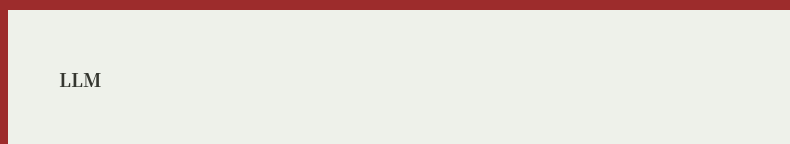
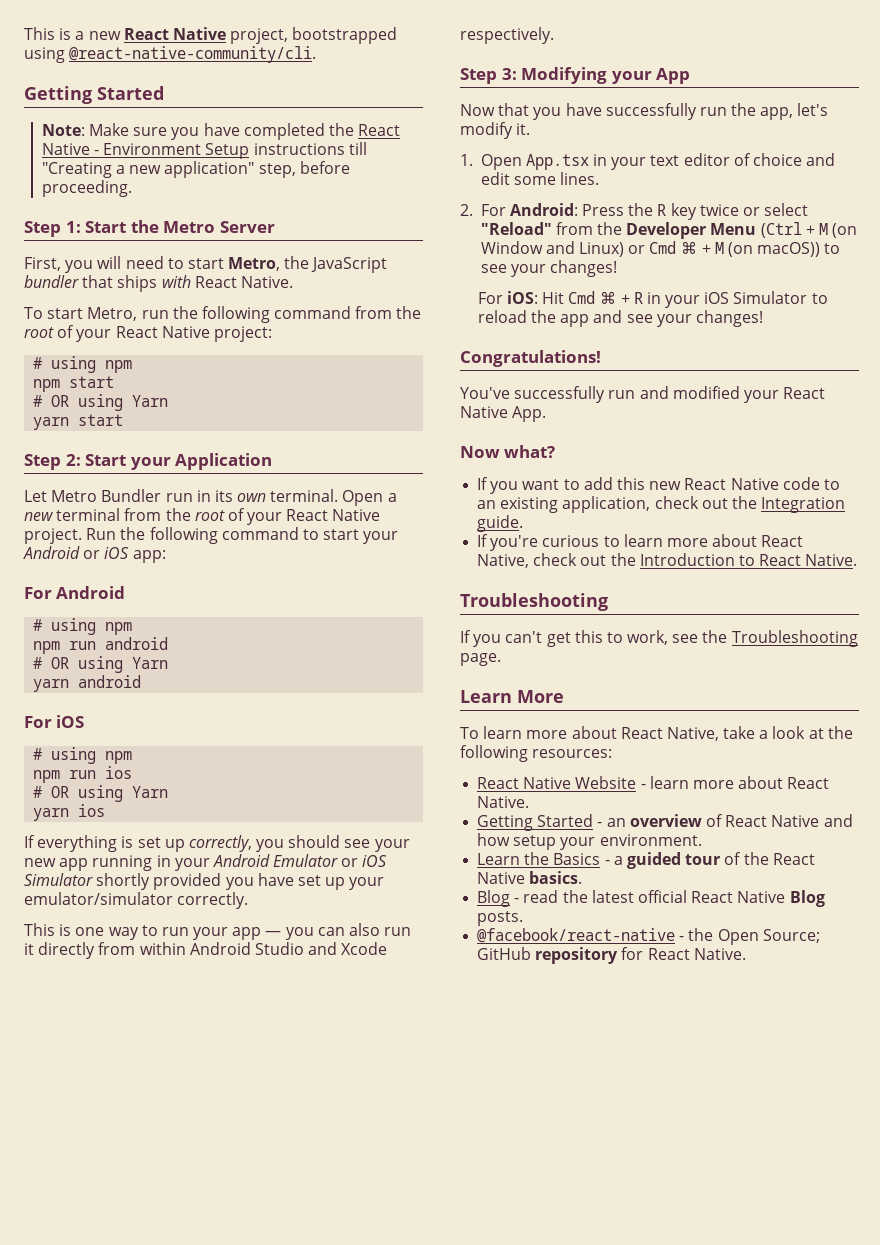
- LLM
+ This is a new React Native project, bootstrapped using @react-native-community/cli.
+ Getting Started
+ Note: Make sure you have completed the React Native - Environment Setup instructions till "Creating a new application" step, before proceeding.
+ Step 1: Start the Metro Server
+ First, you will need to start Metro, the JavaScript bundler that ships with React Native.
+ To start Metro, run the following command from the root of your React Native project:
+ # using npm
+ npm start
+ # OR using Yarn
+ yarn start
+ Step 2: Start your Application
+ Let Metro Bundler run in its own terminal. Open a new terminal from the root of your React Native project. Run the following command to start your Android or iOS app:
+ For Android
+ # using npm
+ npm run android
+ # OR using Yarn
+ yarn android
+ For iOS
+ # using npm
+ npm run ios
+ # OR using Yarn
+ yarn ios
+ If everything is set up correctly, you should see your new app running in your Android Emulator or iOS Simulator shortly provided you have set up your emulator/simulator correctly.
+ This is one way to run your app — you can also run it directly from within Android Studio and Xcode respectively.
+ Step 3: Modifying your App
+ Now that you have successfully run the app, let's modify it.
+ 1. Open App.tsx in your text editor of choice and edit some lines.
+ 2. For Android: Press the R key twice or select "Reload" from the Developer Menu (Ctrl + M (on Window and Linux) or Cmd ⌘ + M (on macOS)) to see your changes!
+ For iOS: Hit Cmd ⌘ + R in your iOS Simulator to reload the app and see your changes!
+ Congratulations!
+ You've successfully run and modified your React Native App.
+ Now what?
+ If you want to add this new React Native code to an existing application, check out the Integration guide.
+ If you're curious to learn more about React Native, check out the Introduction to React Native.
+ Troubleshooting
+ If you can't get this to work, see the Troubleshooting page.
+ Learn More
+ To learn more about React Native, take a look at the following resources:
+ React Native Website - learn more about React Native.
+ Getting Started - an overview of React Native and how setup your environment.
+ Learn the Basics - a guided tour of the React Native basics.
+ Blog - read the latest official React Native Blog posts.
+ @facebook/react-native - the Open Source; GitHub repository for React Native.

